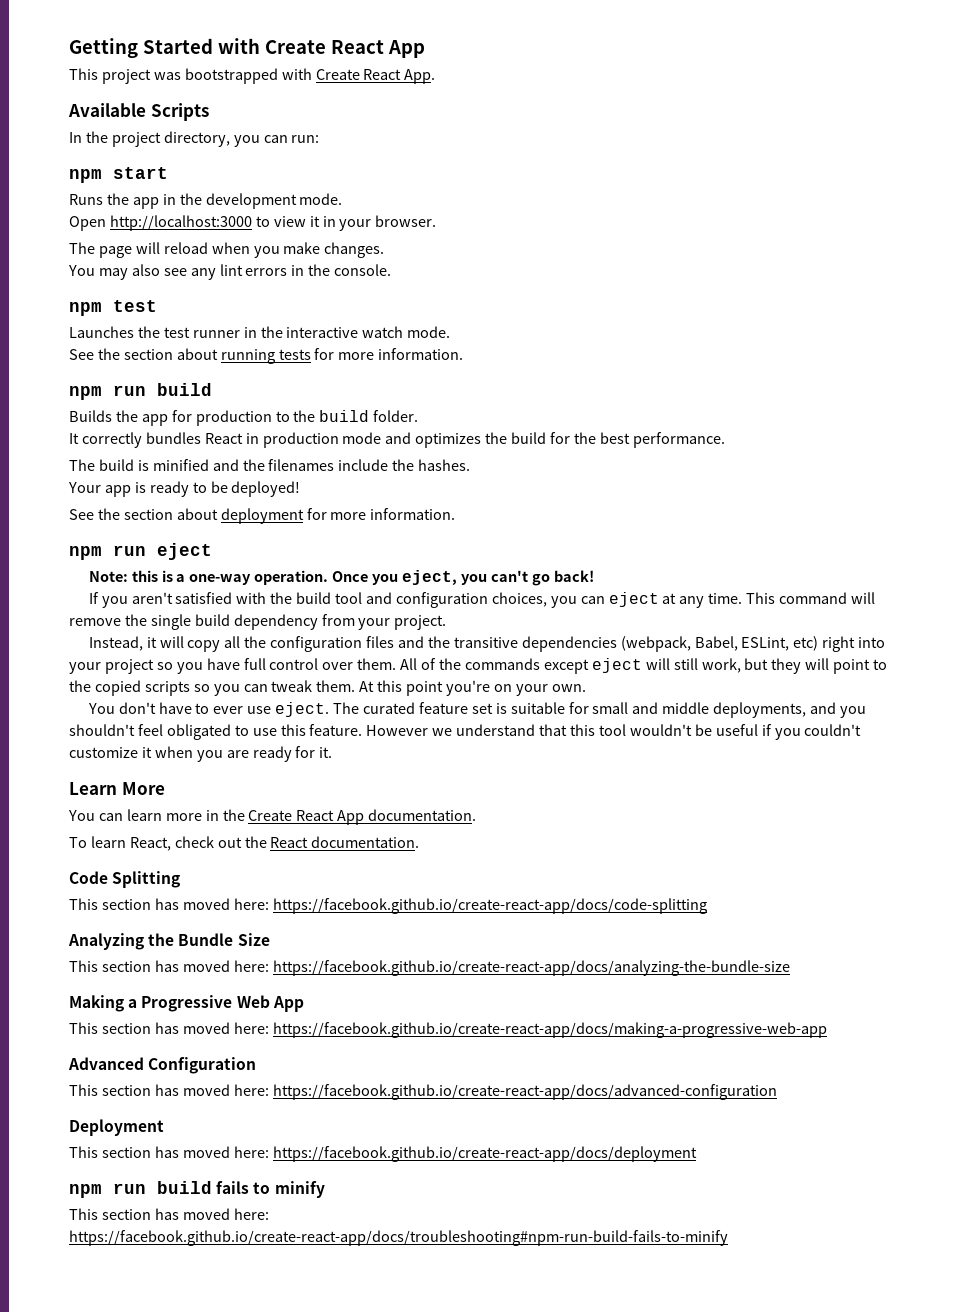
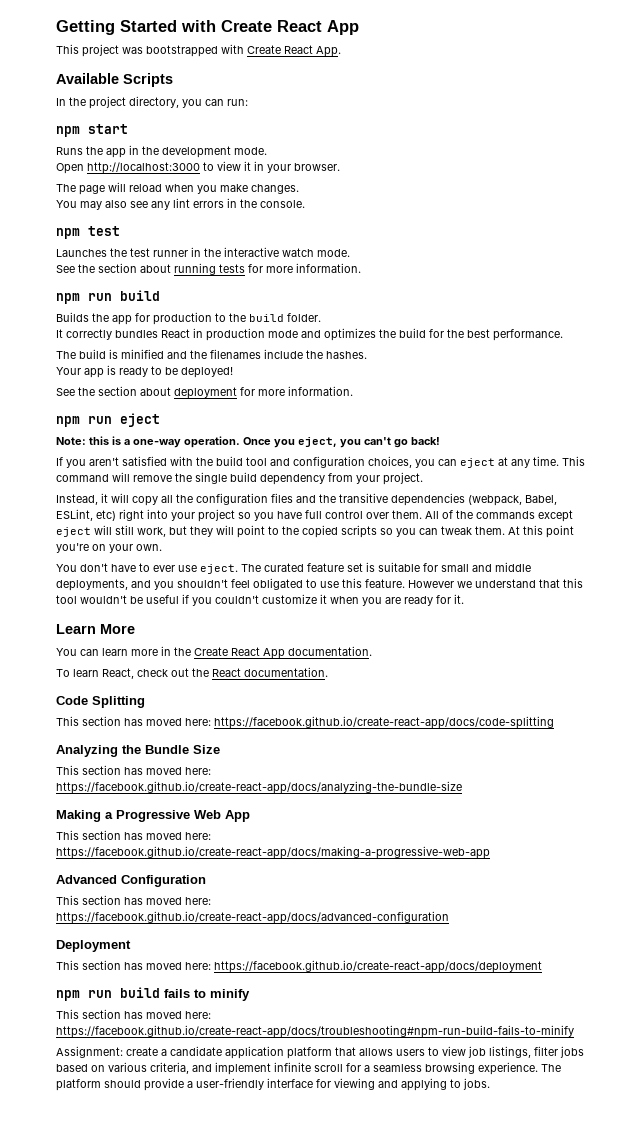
+ Assignment: create a candidate application platform that allows users to view job listings, filter jobs based on various criteria, and implement infinite scroll for a seamless browsing experience. The platform should provide a user-friendly interface for viewing and applying to jobs.

